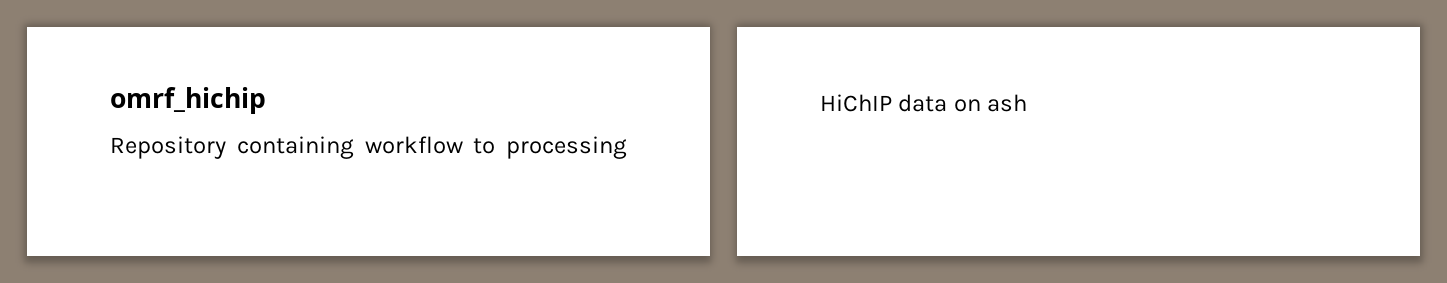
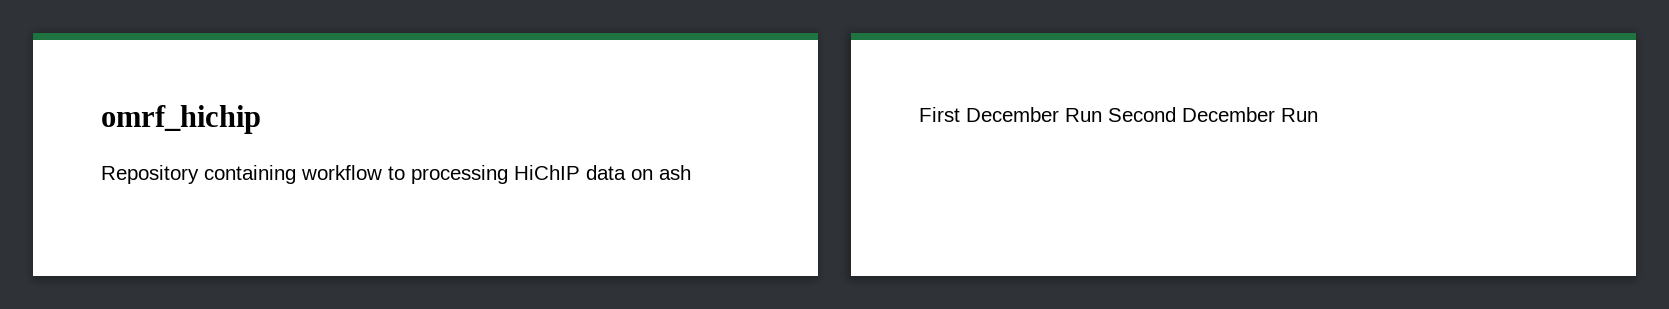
+ First December Run Second December Run

